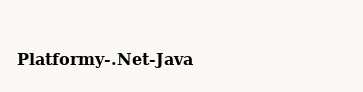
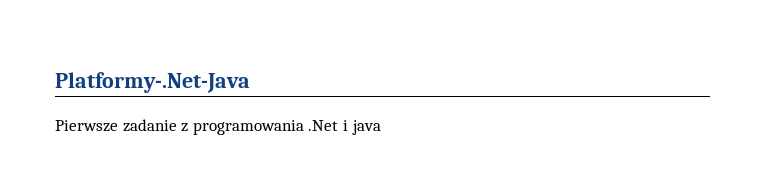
+ Pierwsze zadanie z programowania .Net i java

